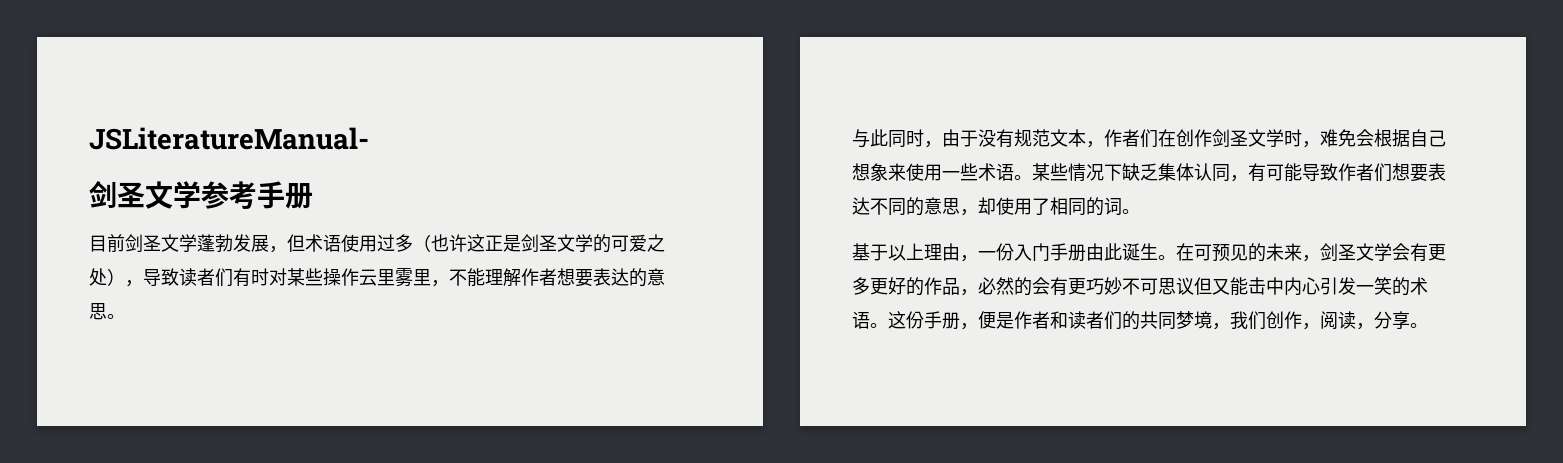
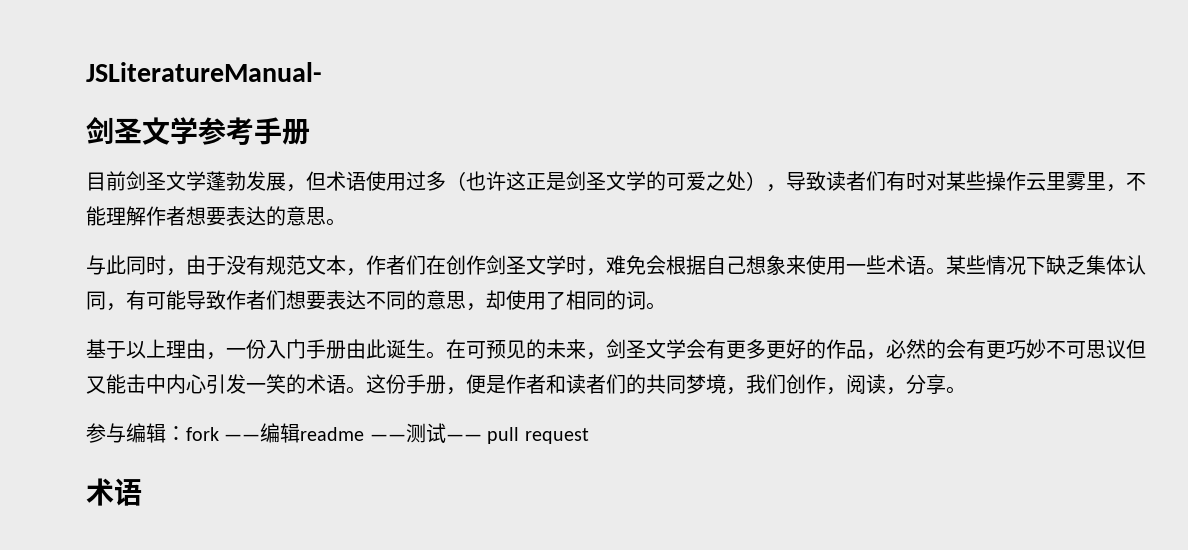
+ 参与编辑：fork ——编辑readme ——测试—— pull request
+ 术语

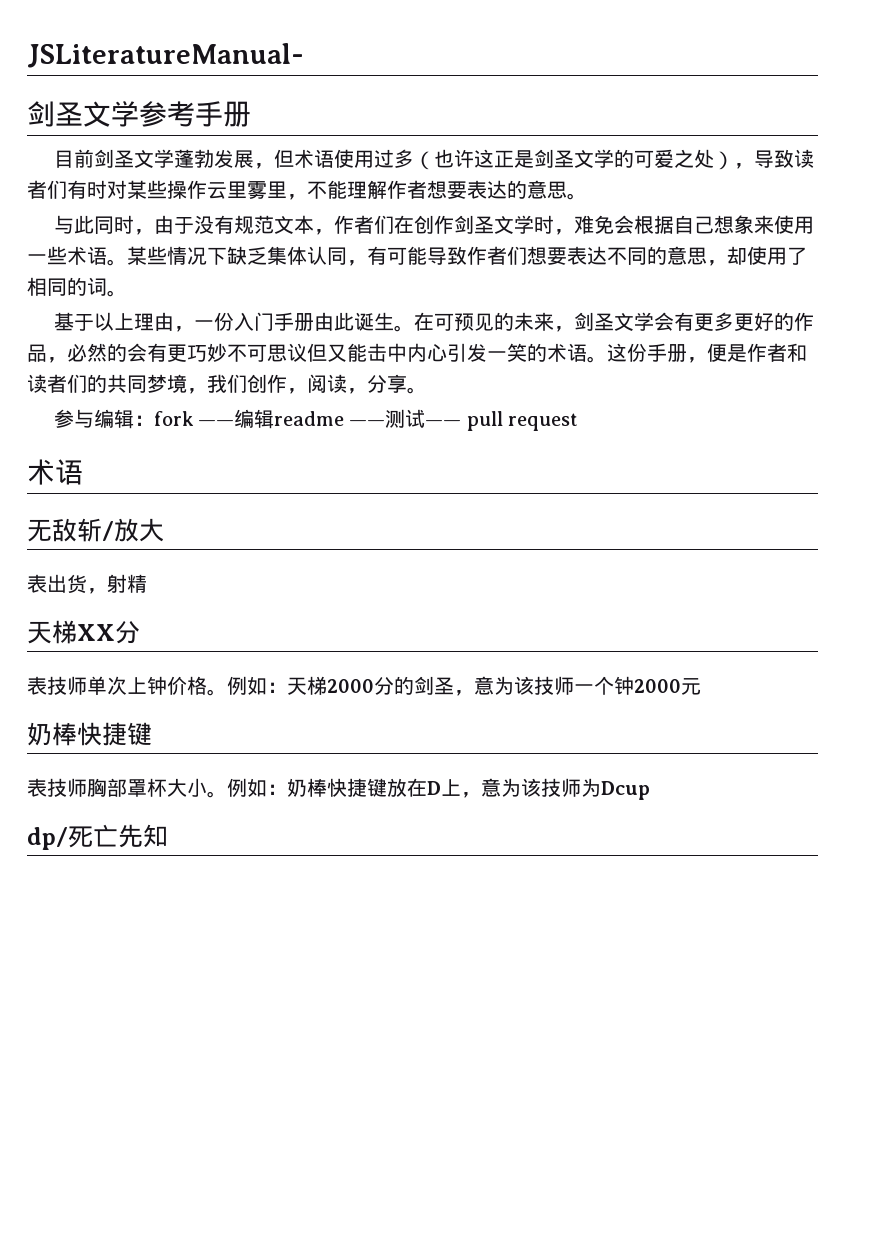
+ 无敌斩/放大
+ 表出货，射精
+ 天梯XX分
+ 表技师单次上钟价格。例如：天梯2000分的剑圣，意为该技师一个钟2000元
+ 奶棒快捷键
+ 表技师胸部罩杯大小。例如：奶棒快捷键放在D上，意为该技师为Dcup
+ dp/死亡先知

